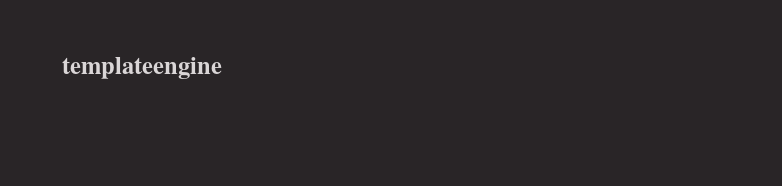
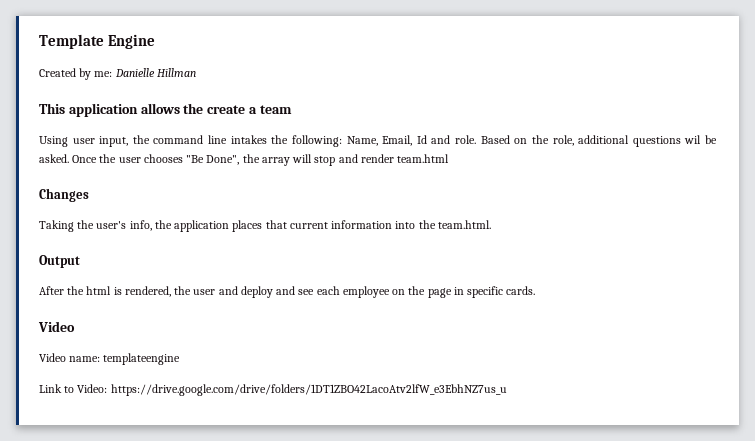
- templateengine
+ Template Engine
+ Created by me: Danielle Hillman
+ This application allows the create a team
+ Using user input, the command line intakes the following: Name, Email, Id and role. Based on the role, additional questions wil be asked. Once the user chooses "Be Done", the array will stop and render team.html
+ Changes
+ Taking the user's info, the application places that current information into the team.html.
+ Output
+ After the html is rendered, the user and deploy and see each employee on the page in specific cards.
+ Video
+ Video name: templateengine
+ Link to Video: https://drive.google.com/drive/folders/1DT1ZBO42LacoAtv2lfW_e3EbhNZ7us_u

